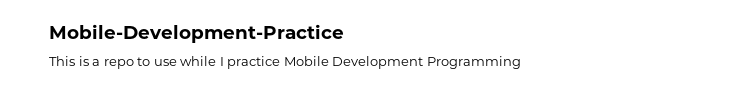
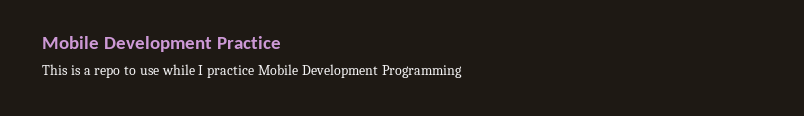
- Mobile-Development-Practice
+ Mobile Development Practice

